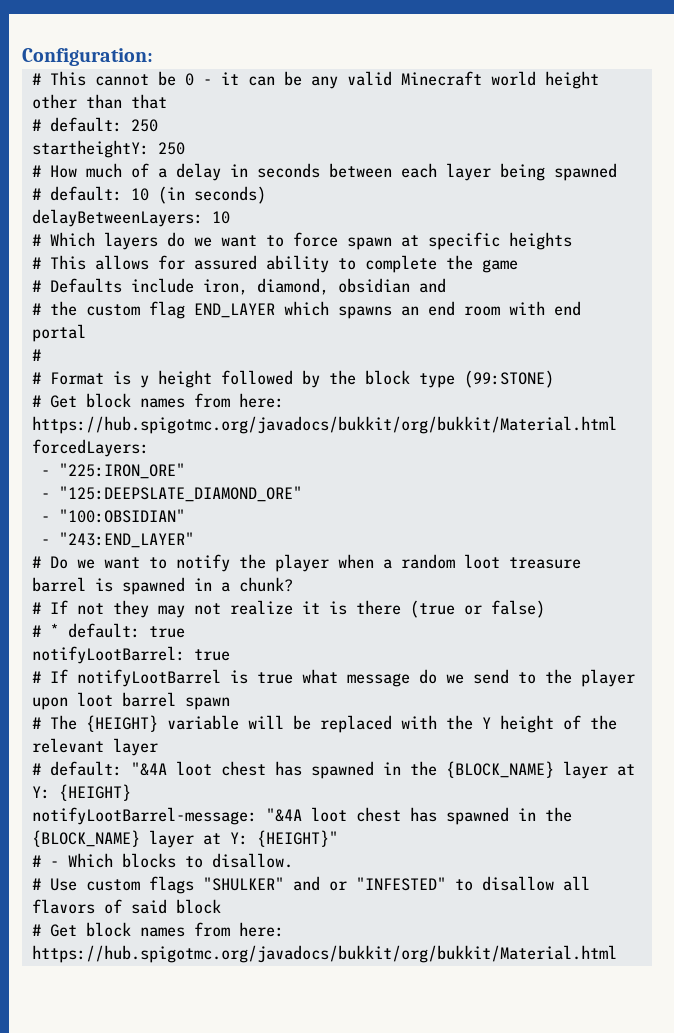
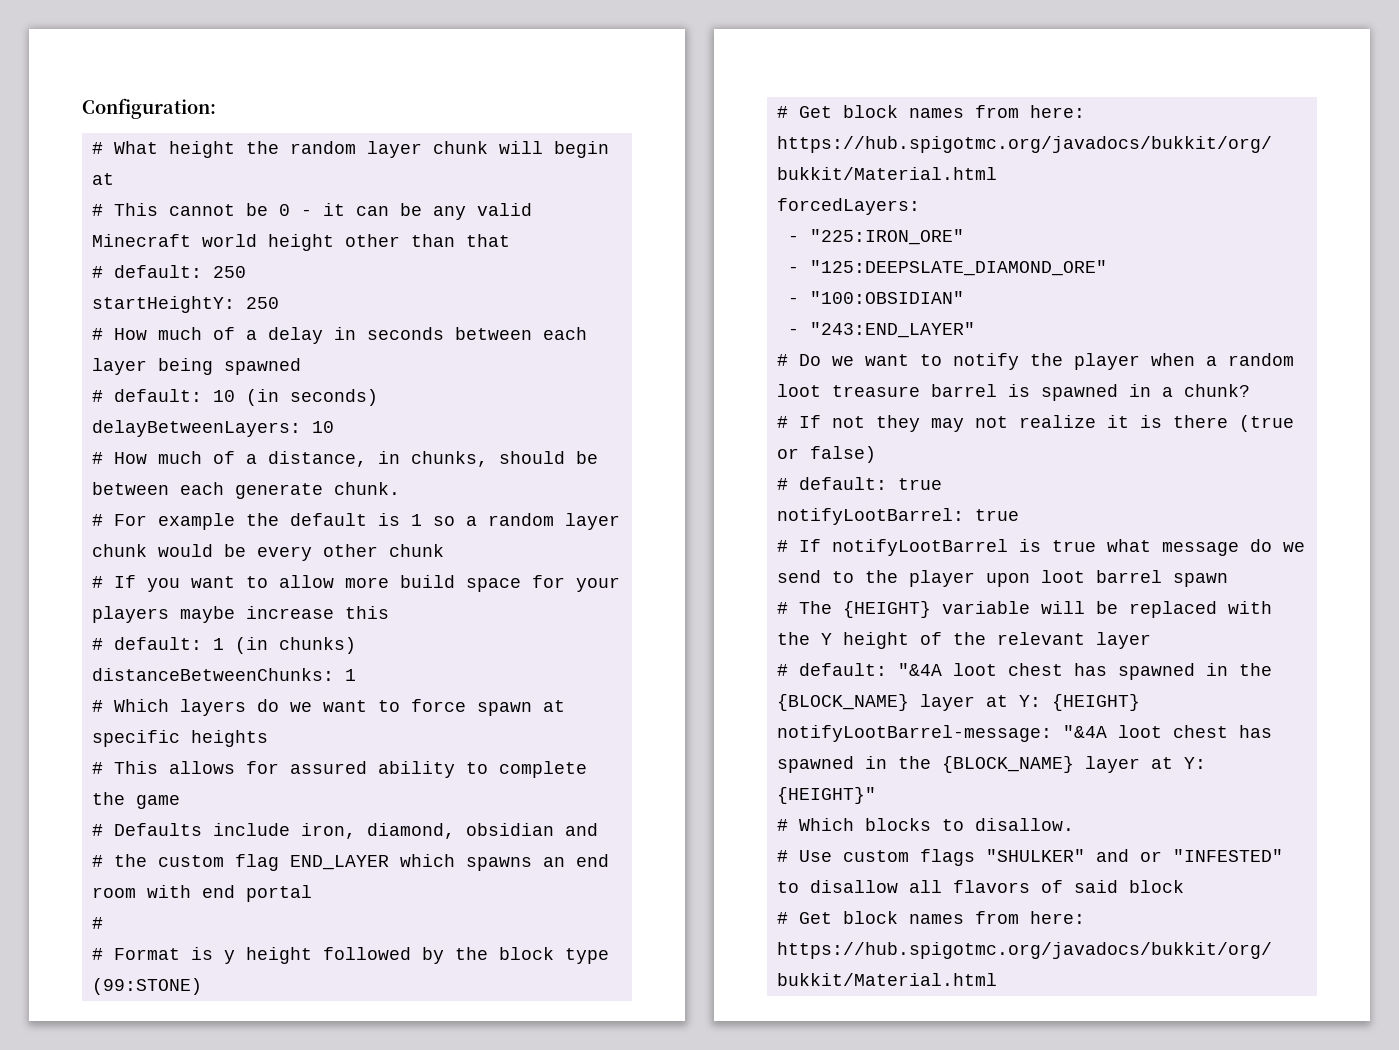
+ # What height the random layer chunk will begin at
- startheightY: 250
+ startHeightY: 250
+ # How much of a distance, in chunks, should be between each generate chunk.
+ # For example the default is 1 so a random layer chunk would be every other chunk
+ # If you want to allow more build space for your players maybe increase this
+ # default: 1 (in chunks)
+ distanceBetweenChunks: 1
- # * default: true
+ # default: true
- # - Which blocks to disallow.
+ # Which blocks to disallow.

